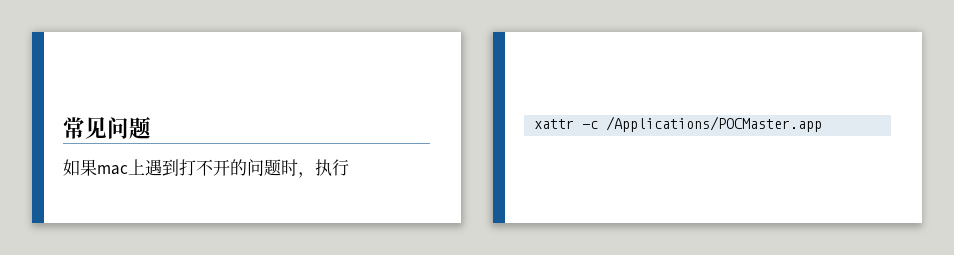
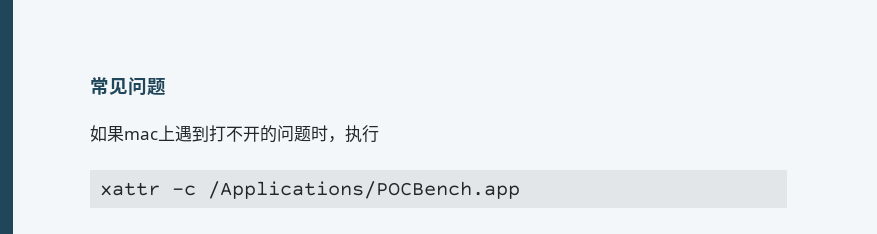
- xattr -c /Applications/POCMaster.app
+ xattr -c /Applications/POCBench.app

